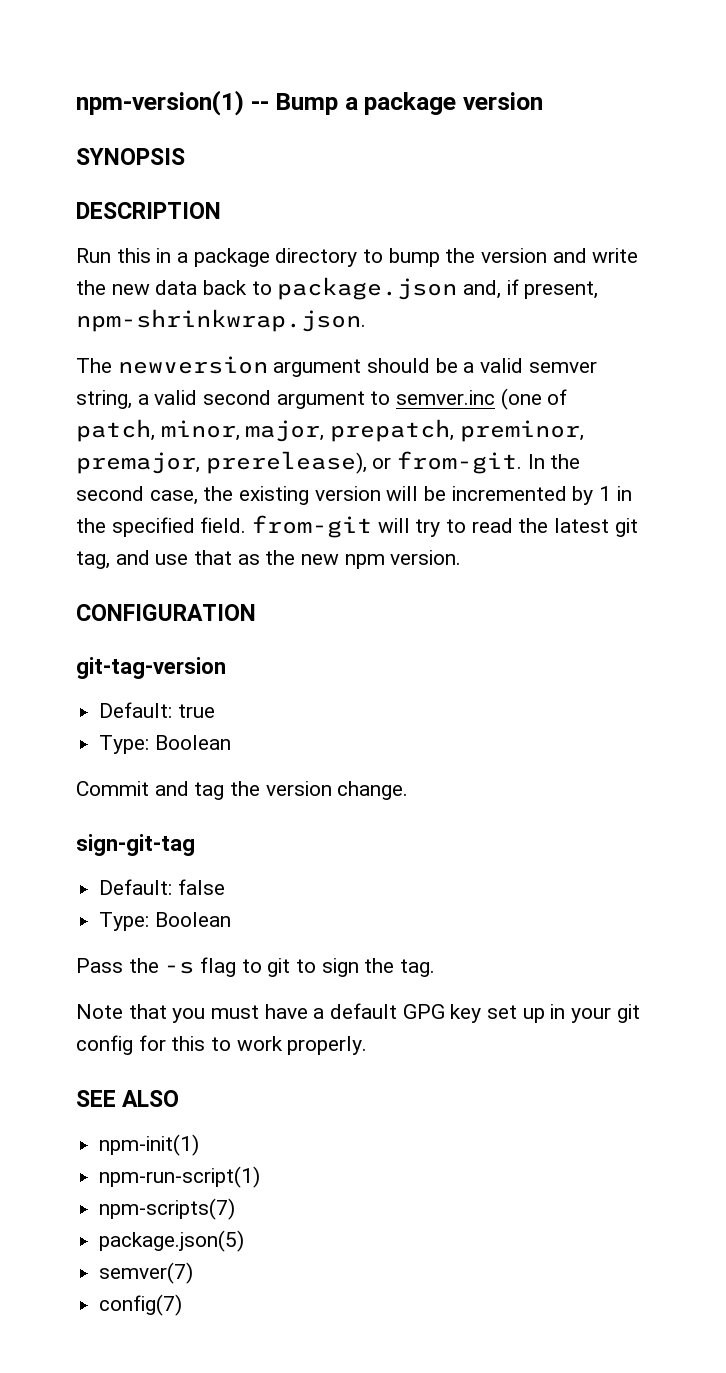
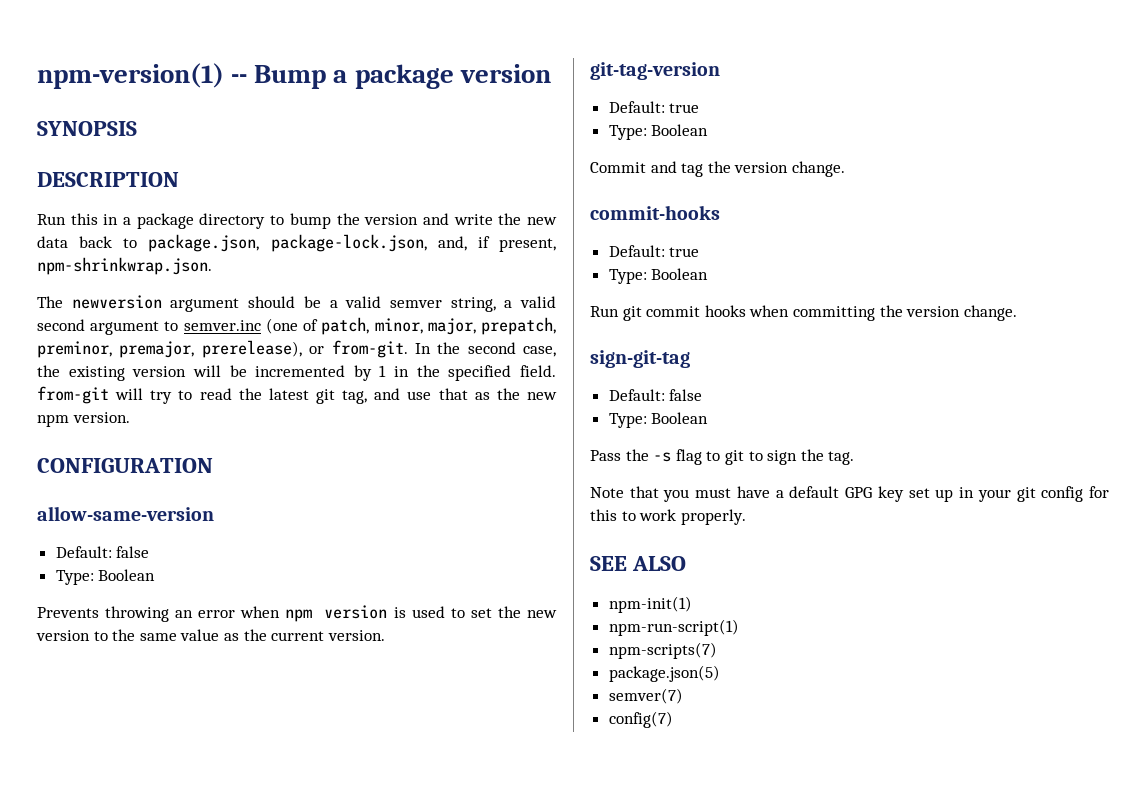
- Run this in a package directory to bump the version and write the new data back to package.json and, if present, npm-shrinkwrap.json.
+ Run this in a package directory to bump the version and write the new data back to package.json, package-lock.json, and, if present, npm-shrinkwrap.json.
+ allow-same-version
+ Default: false
+ Type: Boolean
+ Prevents throwing an error when npm version is used to set the new version to the same value as the current version.
+ commit-hooks
+ Default: true
+ Type: Boolean
+ Run git commit hooks when committing the version change.

